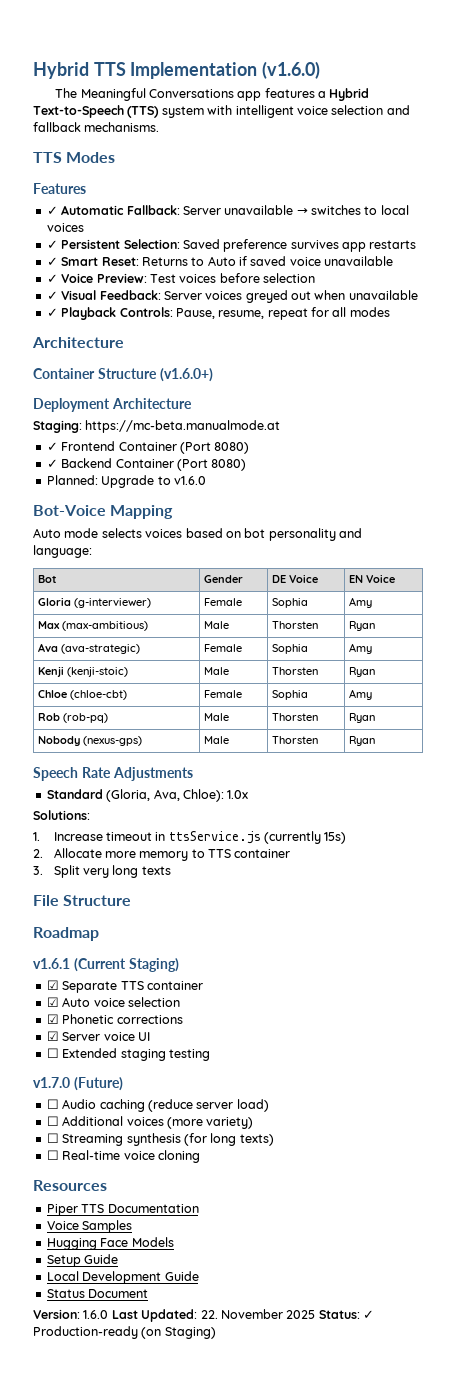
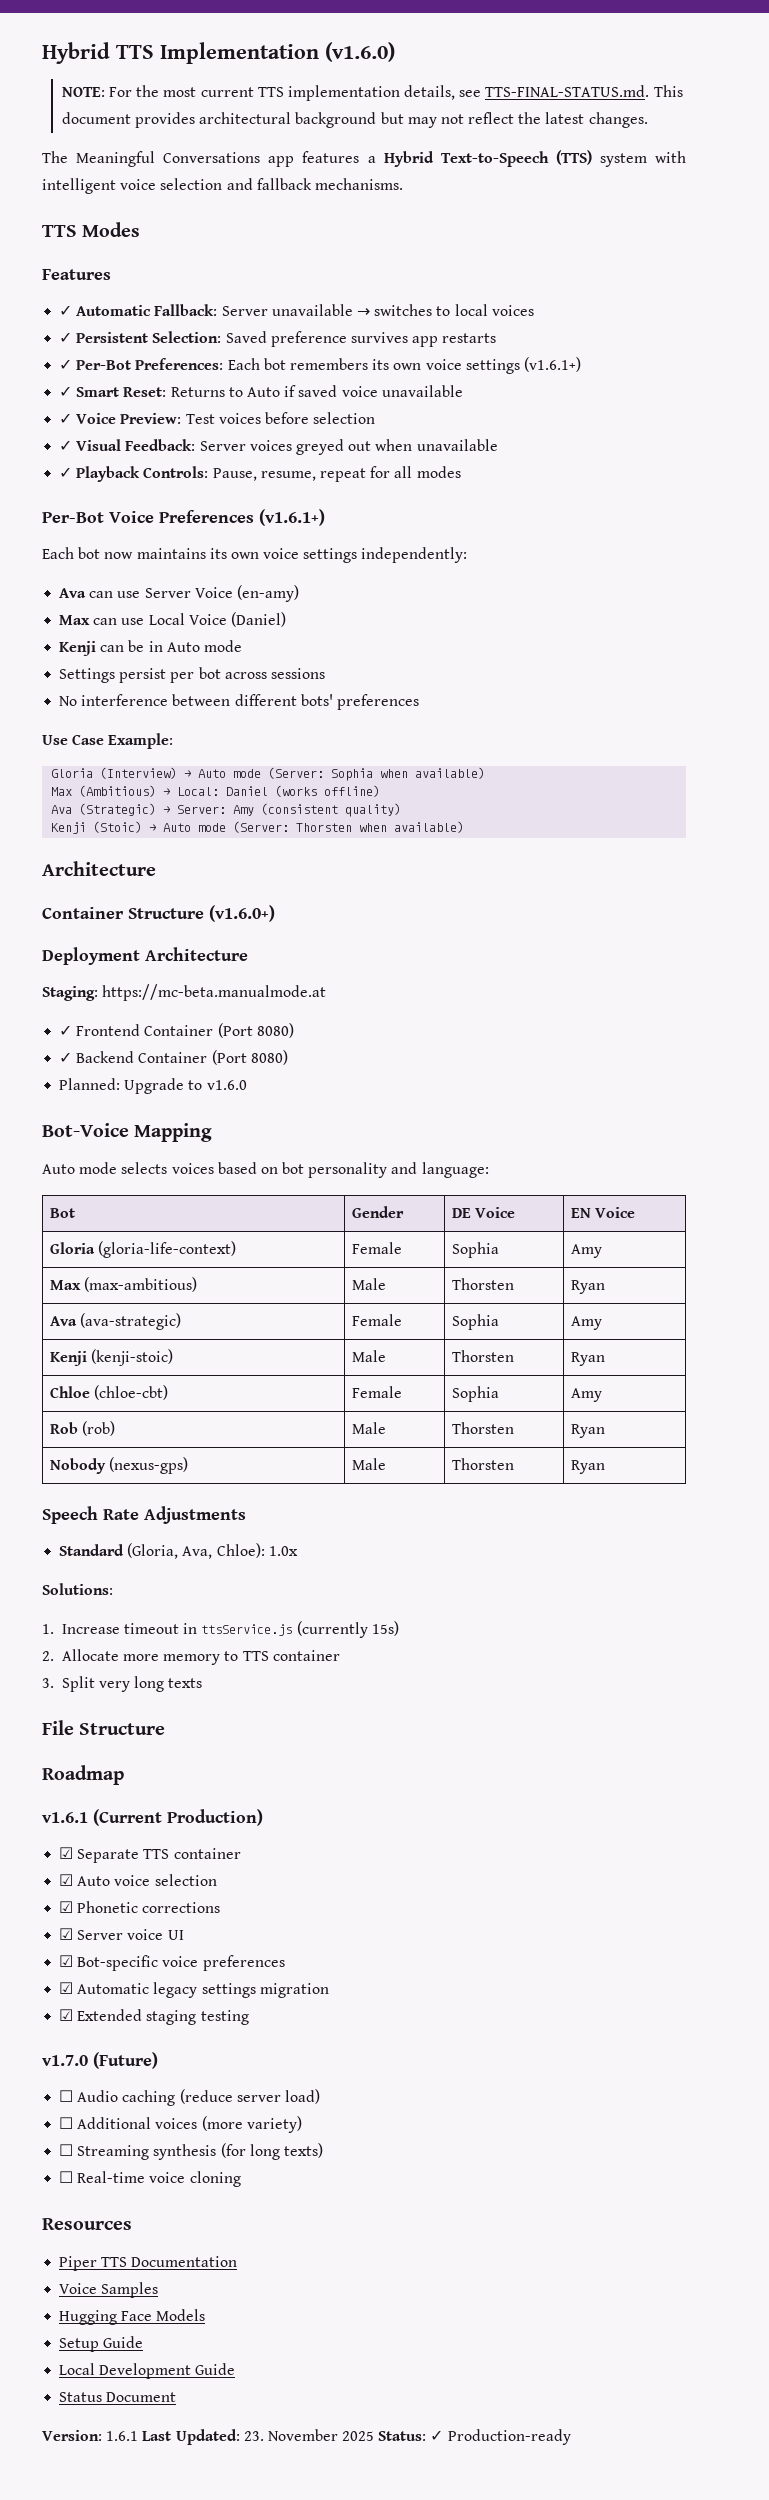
+ NOTE: For the most current TTS implementation details, see TTS-FINAL-STATUS.md. This document provides architectural background but may not reflect the latest changes.
+ ✓ Per-Bot Preferences: Each bot remembers its own voice settings (v1.6.1+)
+ Per-Bot Voice Preferences (v1.6.1+)
+ Each bot now maintains its own voice settings independently:
+ Ava can use Server Voice (en-amy)
+ Max can use Local Voice (Daniel)
+ Kenji can be in Auto mode
+ Settings persist per bot across sessions
+ No interference between different bots' preferences
+ Use Case Example:
+ Gloria (Interview) → Auto mode (Server: Sophia when available)
+ Max (Ambitious) → Local: Daniel (works offline)
+ Ava (Strategic) → Server: Amy (consistent quality)
+ Kenji (Stoic) → Auto mode (Server: Thorsten when available)
- Gloria (g-interviewer) | Female | Sophia | Amy
+ Gloria (gloria-life-context) | Female | Sophia | Amy
- Rob (rob-pq) | Male | Thorsten | Ryan
+ Rob (rob) | Male | Thorsten | Ryan
- v1.6.1 (Current Staging)
+ v1.6.1 (Current Production)
- ☐ Extended staging testing
+ ☑ Bot-specific voice preferences
+ ☑ Automatic legacy settings migration
+ ☑ Extended staging testing
- Version: 1.6.0 Last Updated: 22. November 2025 Status: ✓ Production-ready (on Staging)
+ Version: 1.6.1 Last Updated: 23. November 2025 Status: ✓ Production-ready

